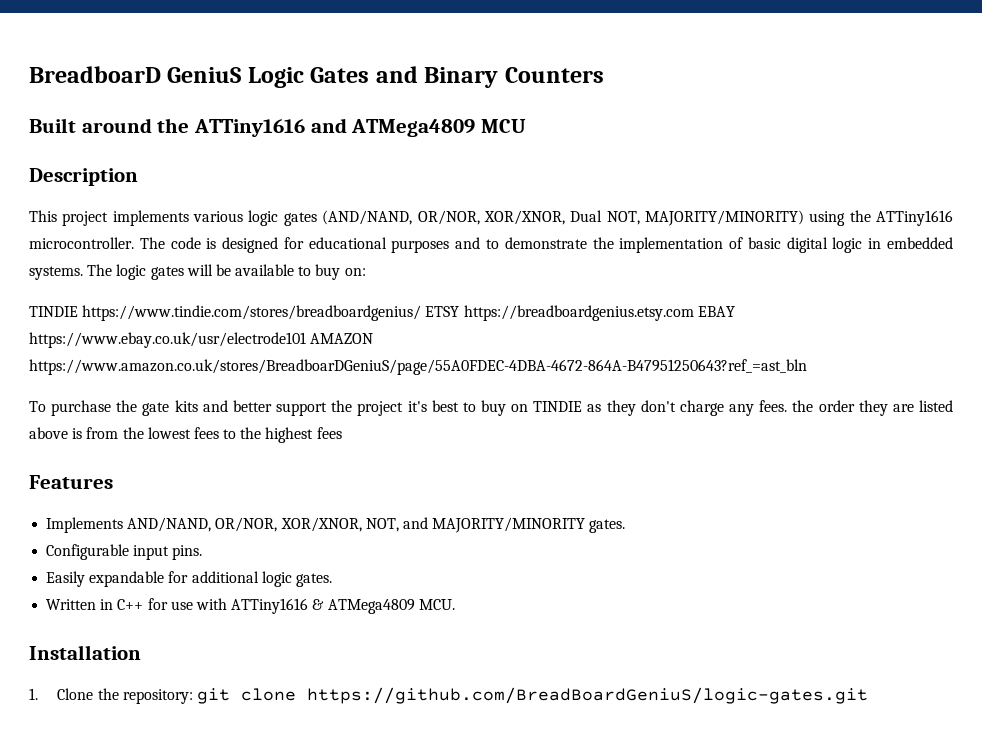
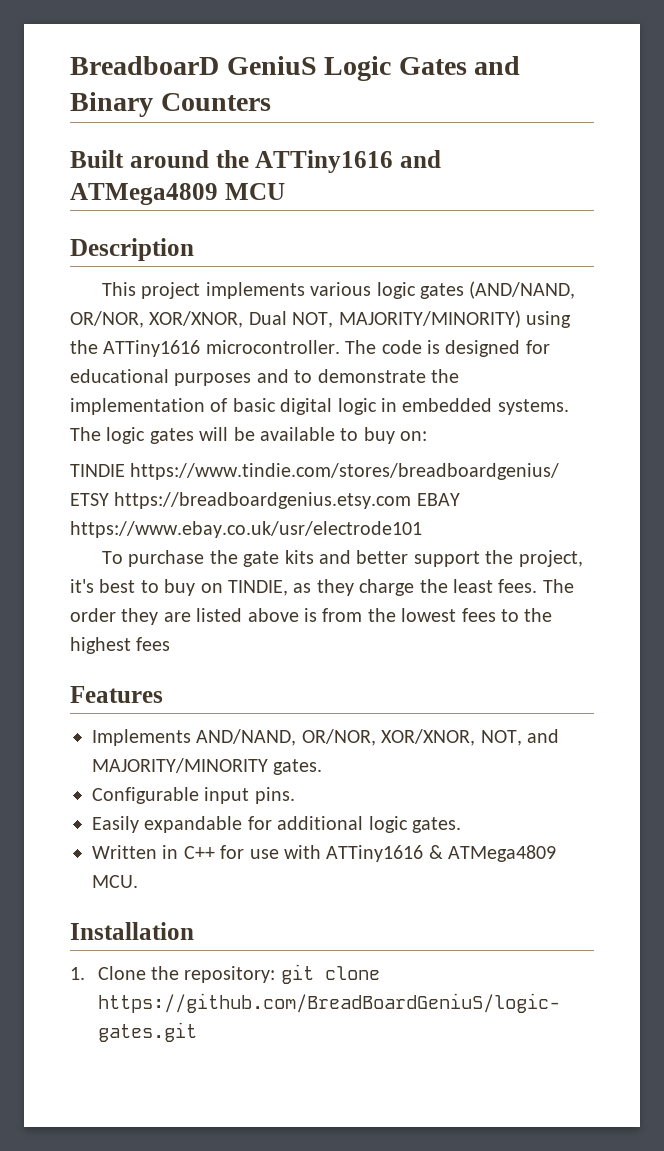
- TINDIE https://www.tindie.com/stores/breadboardgenius/ ETSY https://breadboardgenius.etsy.com EBAY https://www.ebay.co.uk/usr/electrode101 AMAZON https://www.amazon.co.uk/stores/BreadboarDGeniuS/page/55A0FDEC-4DBA-4672-864A-B47951250643?ref_=ast_bln
+ TINDIE https://www.tindie.com/stores/breadboardgenius/ ETSY https://breadboardgenius.etsy.com EBAY https://www.ebay.co.uk/usr/electrode101
- To purchase the gate kits and better support the project it's best to buy on TINDIE as they don't charge any fees. the order they are listed above is from the lowest fees to the highest fees
+ To purchase the gate kits and better support the project, it's best to buy on TINDIE, as they charge the least fees. The order they are listed above is from the lowest fees to the highest fees

